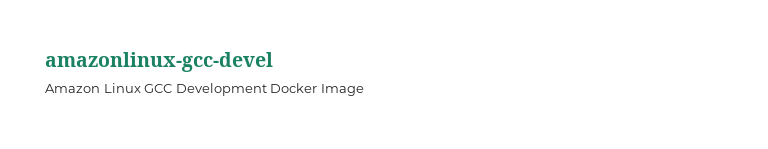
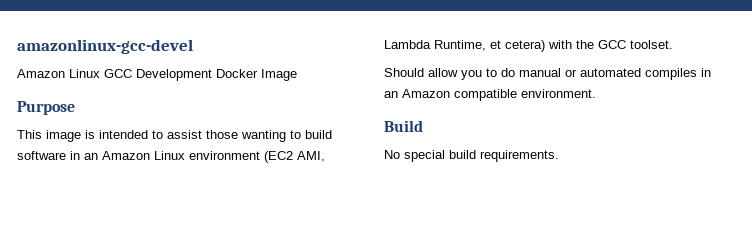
+ Purpose
+ This image is intended to assist those wanting to build software in an Amazon Linux environment (EC2 AMI, Lambda Runtime, et cetera) with the GCC toolset.
+ Should allow you to do manual or automated compiles in an Amazon compatible environment.
+ Build
+ No special build requirements.

